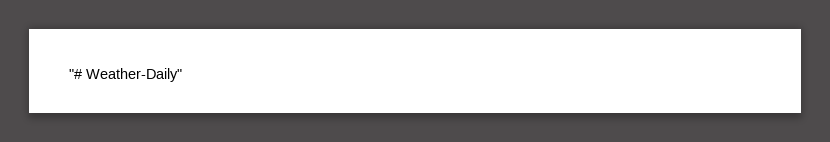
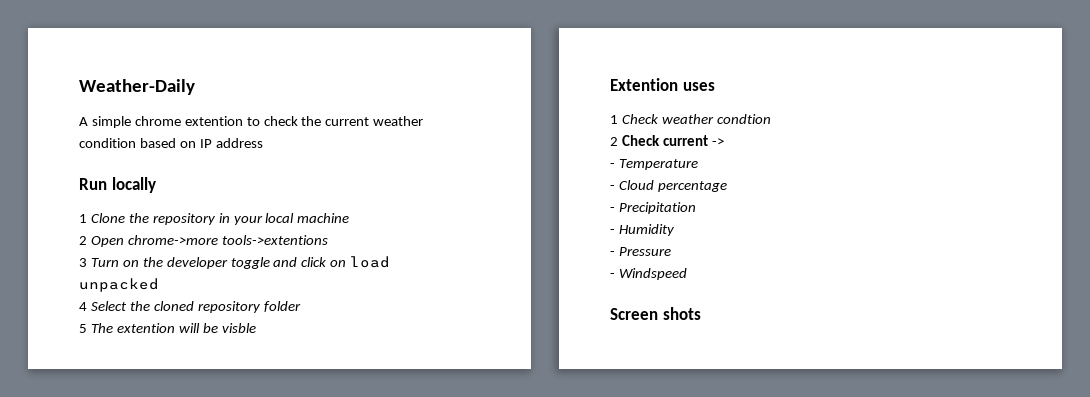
- "# Weather-Daily"
+ Weather-Daily
+ A simple chrome extention to check the current weather condition based on IP address
+ Run locally
+ 1 Clone the repository in your local machine
+ 2 Open chrome->more tools->extentions
+ 3 Turn on the developer toggle and click on load unpacked
+ 4 Select the cloned repository folder
+ 5 The extention will be visble
+ Extention uses
+ 1 Check weather condtion
+ 2 Check current ->
+ - Temperature
+ - Cloud percentage
+ - Precipitation
+ - Humidity
+ - Pressure
+ - Windspeed
+ Screen shots

